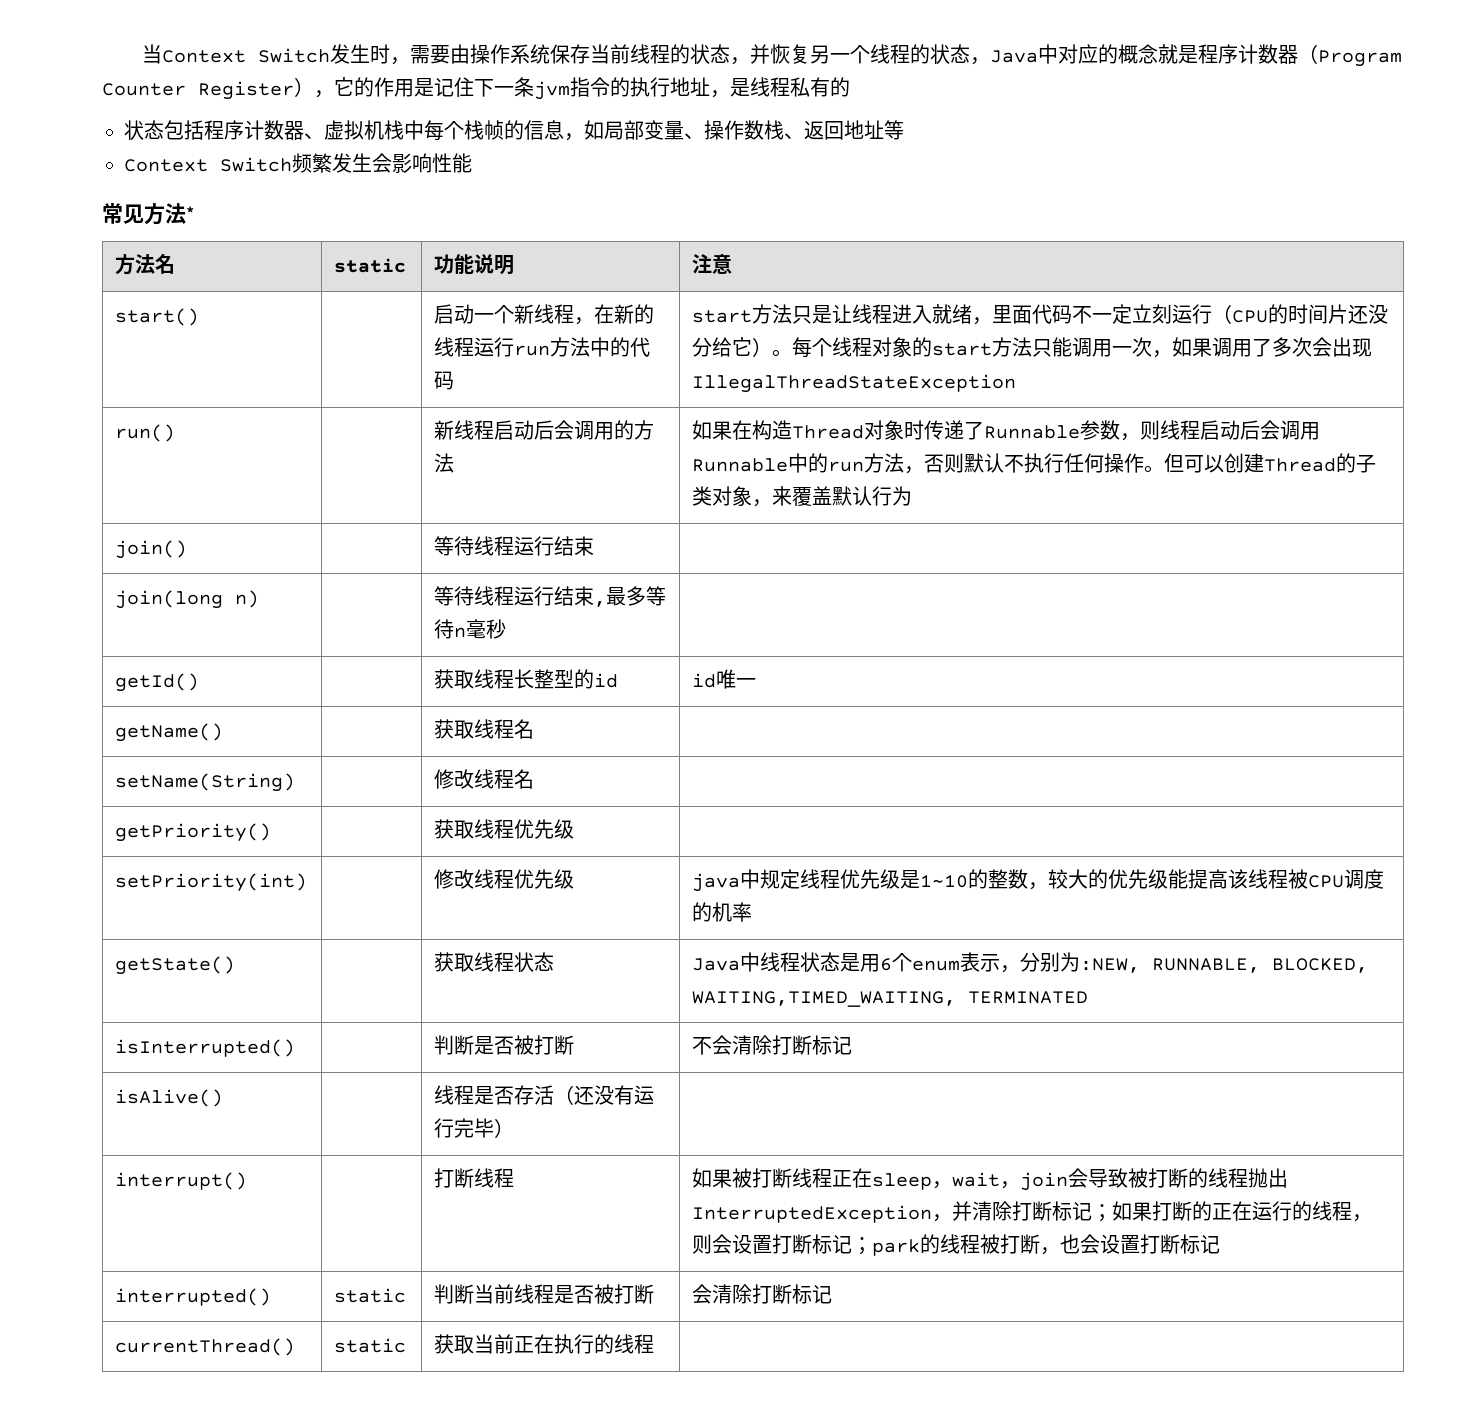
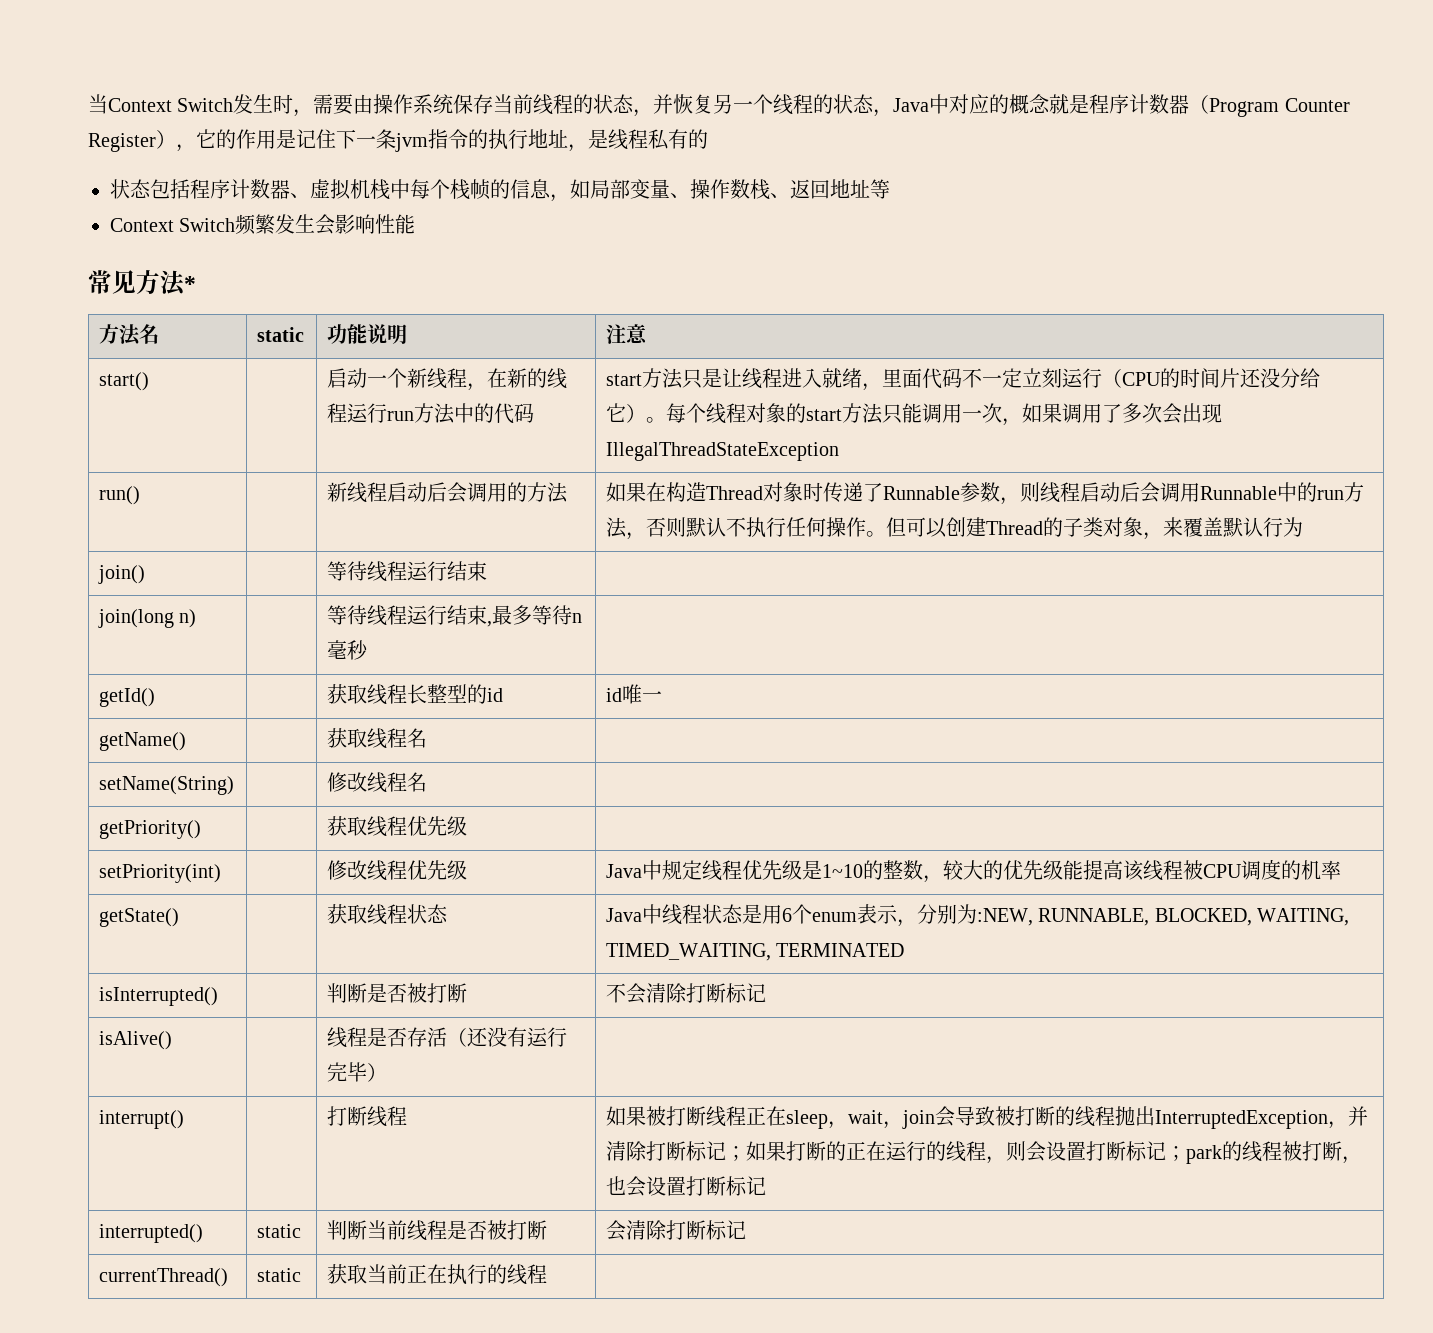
- setPriority(int) | | 修改线程优先级 | java中规定线程优先级是1~10的整数，较大的优先级能提高该线程被CPU调度的机率
+ setPriority(int) | | 修改线程优先级 | Java中规定线程优先级是1~10的整数，较大的优先级能提高该线程被CPU调度的机率
- getState() | | 获取线程状态 | Java中线程状态是用6个enum表示，分别为:NEW, RUNNABLE, BLOCKED, WAITING,TIMED_WAITING, TERMINATED
+ getState() | | 获取线程状态 | Java中线程状态是用6个enum表示，分别为:NEW, RUNNABLE, BLOCKED, WAITING, TIMED_WAITING, TERMINATED

